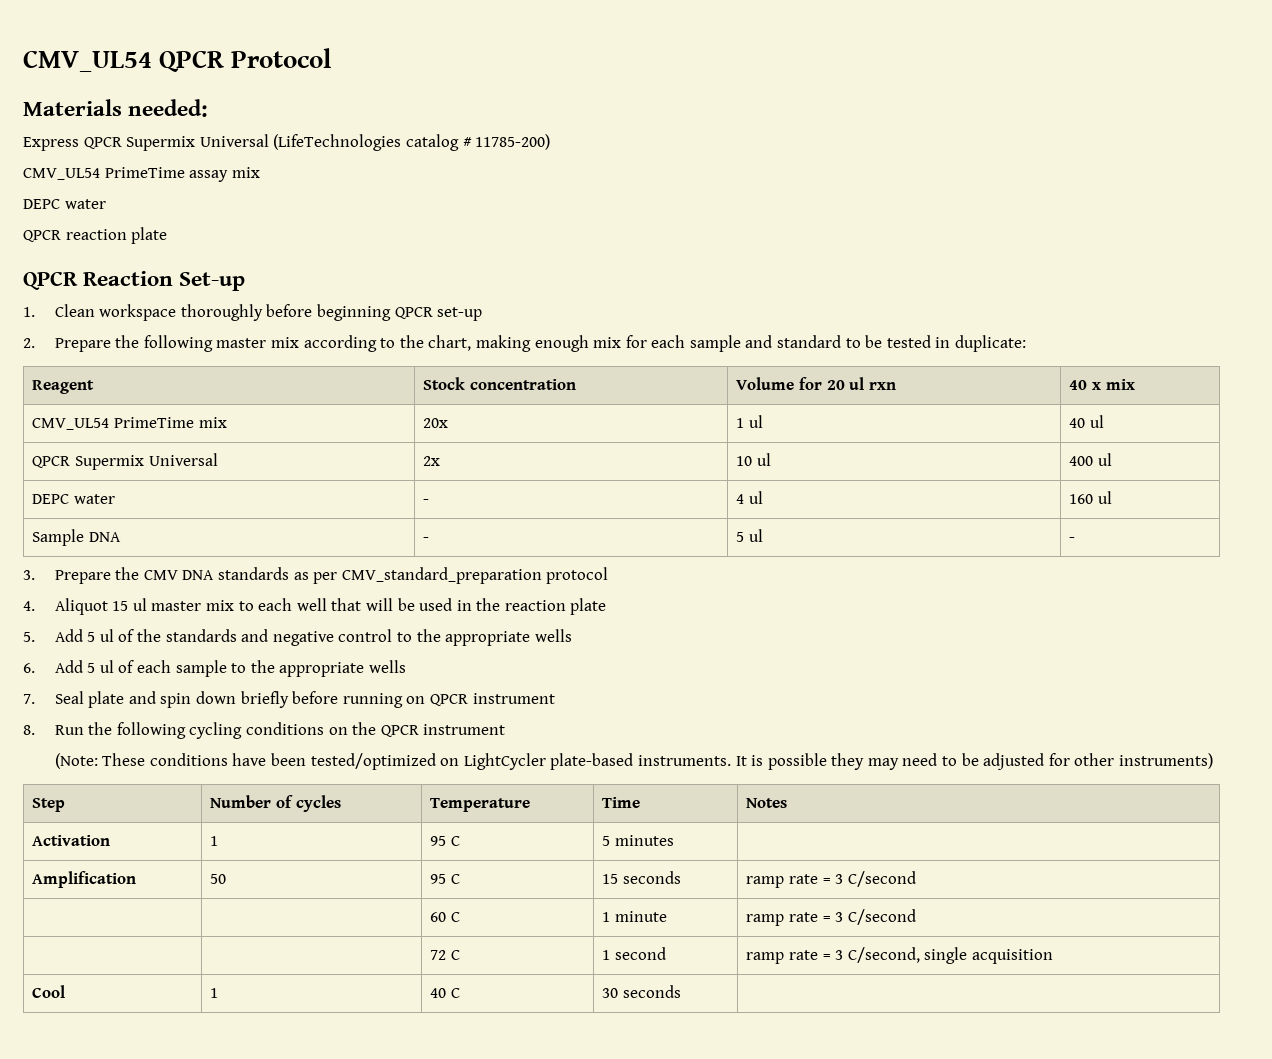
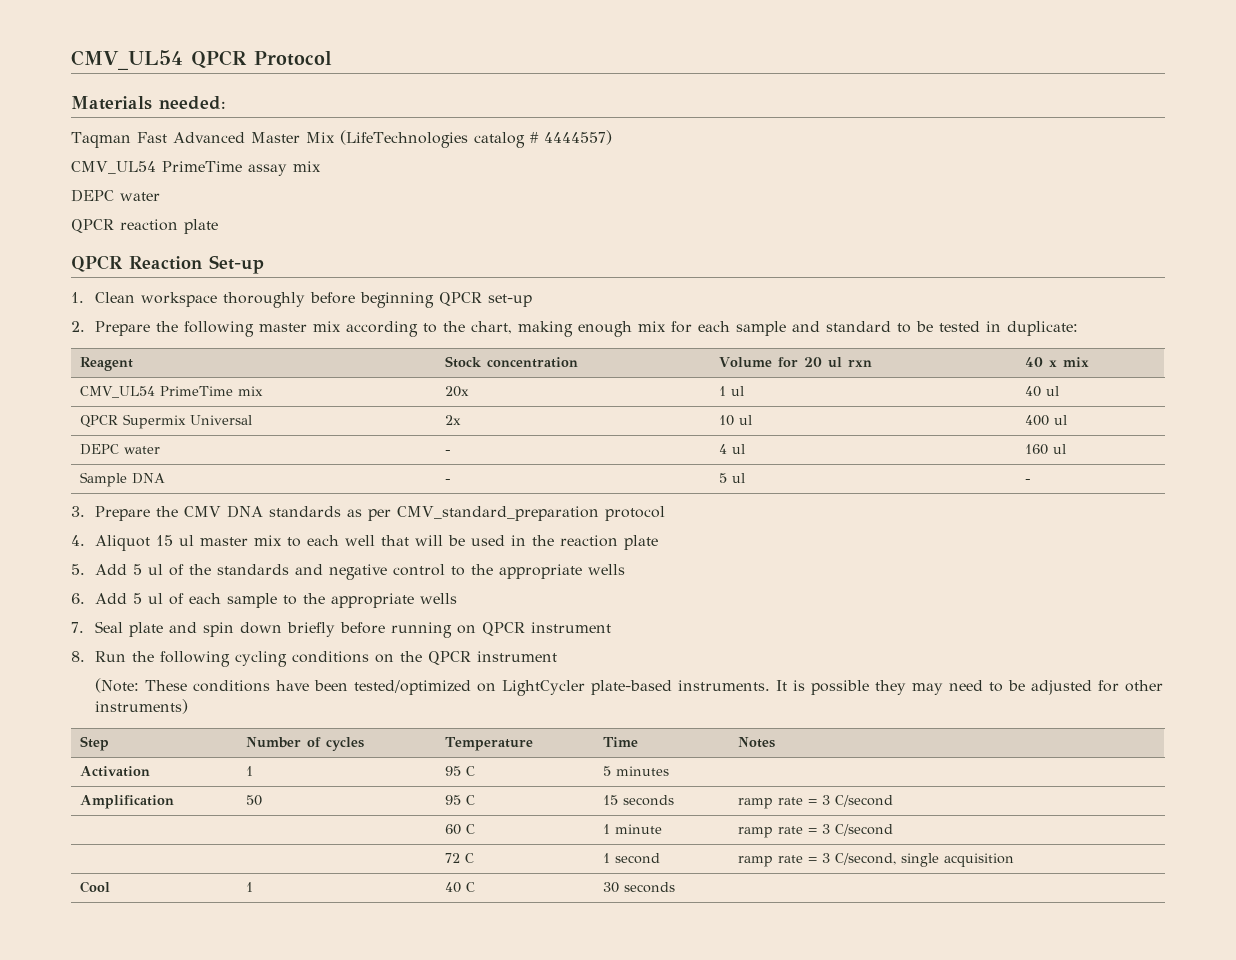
- Express QPCR Supermix Universal (LifeTechnologies catalog # 11785-200)
+ Taqman Fast Advanced Master Mix (LifeTechnologies catalog # 4444557)

